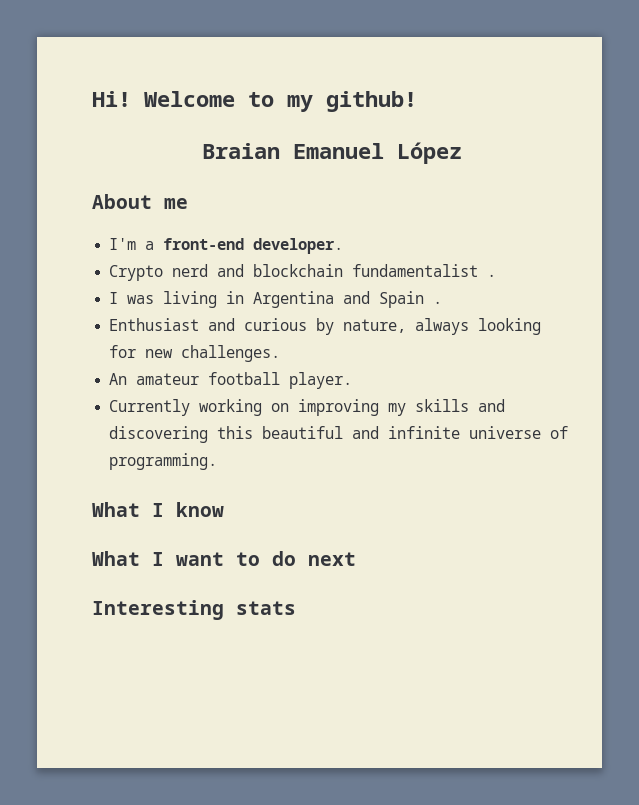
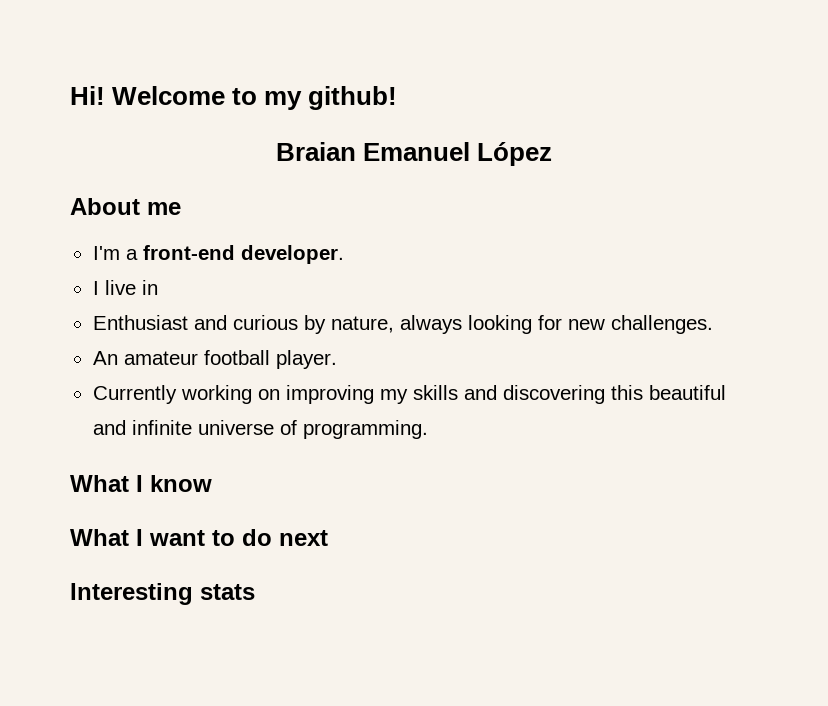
- Crypto nerd and blockchain fundamentalist .
- I was living in Argentina and Spain .
+ I live in

